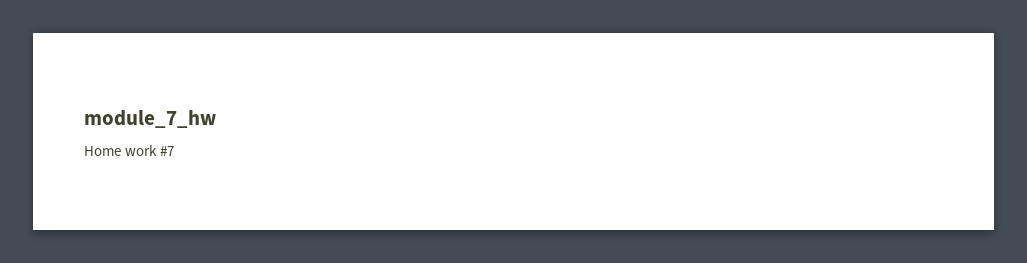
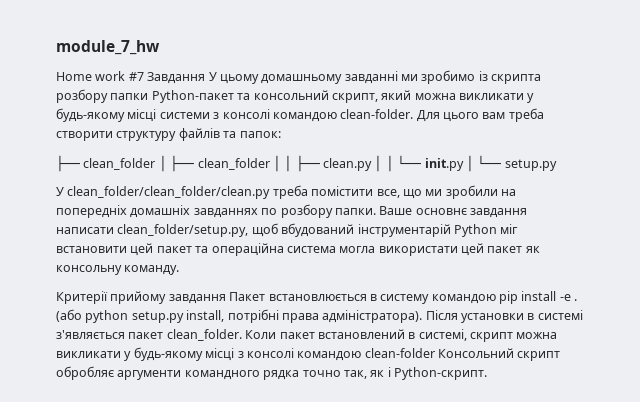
- Home work #7
+ Home work #7 Завдання У цьому домашньому завданні ми зробимо із скрипта розбору папки Python-пакет та консольний скрипт, який можна викликати у будь-якому місці системи з консолі командою clean-folder. Для цього вам треба створити структуру файлів та папок:
+ ├── clean_folder │ ├── clean_folder │ │ ├── clean.py │ │ └── init.py │ └── setup.py
+ У clean_folder/clean_folder/clean.py треба помістити все, що ми зробили на попередніх домашніх завданнях по розбору папки. Ваше основнє завдання написати clean_folder/setup.py, щоб вбудований інструментарій Python міг встановити цей пакет та операційна система могла використати цей пакет як консольну команду.
+ Критерії прийому завдання Пакет встановлюється в систему командою pip install -e . (або python setup.py install, потрібні права адміністратора). Після установки в системі з'являється пакет clean_folder. Коли пакет встановлений в системі, скрипт можна викликати у будь-якому місці з консолі командою clean-folder Консольний скрипт обробляє аргументи командного рядка точно так, як і Python-скрипт.

